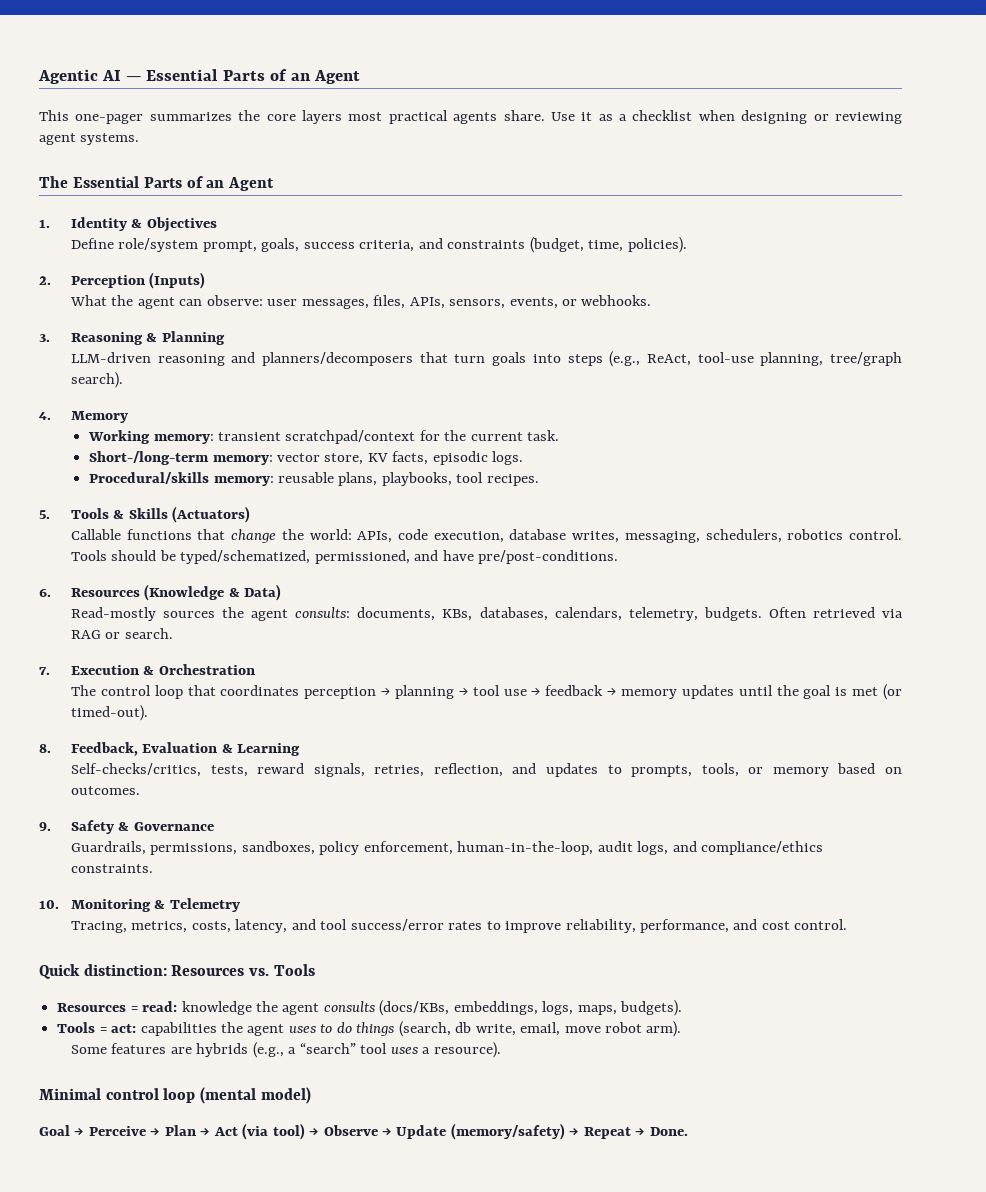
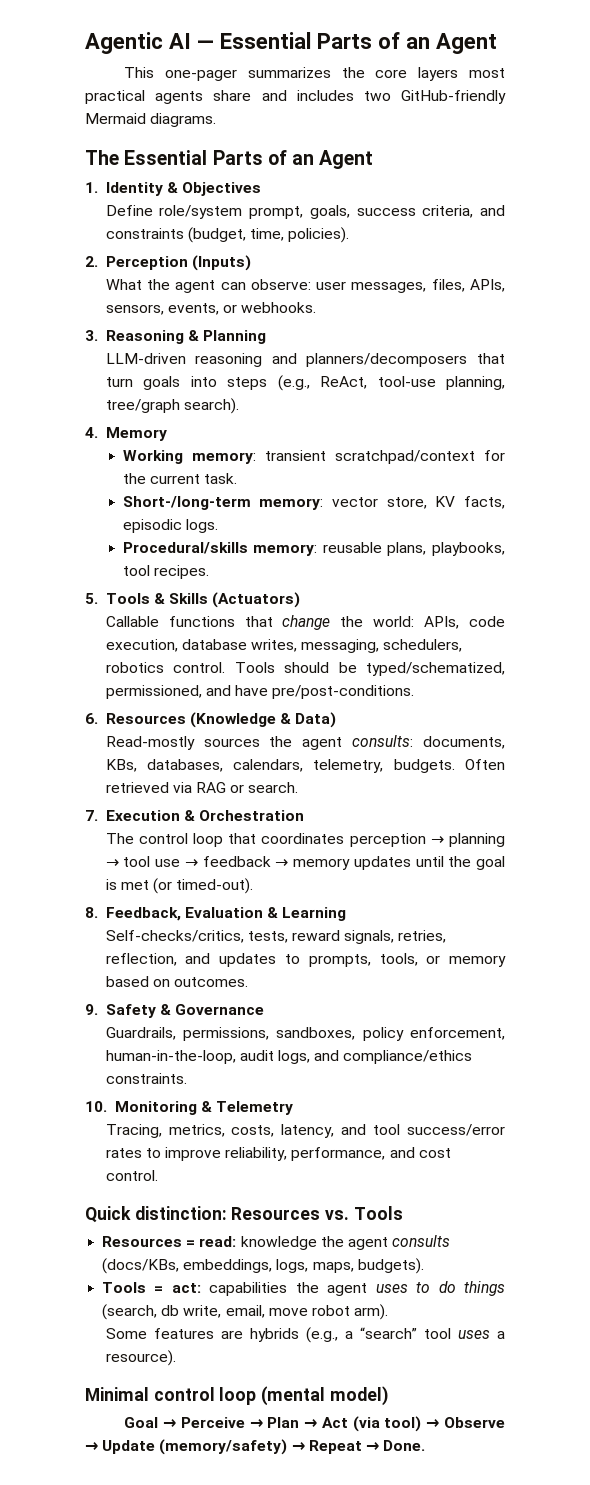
- This one-pager summarizes the core layers most practical agents share. Use it as a checklist when designing or reviewing agent systems.
+ This one-pager summarizes the core layers most practical agents share and includes two GitHub-friendly Mermaid diagrams.

